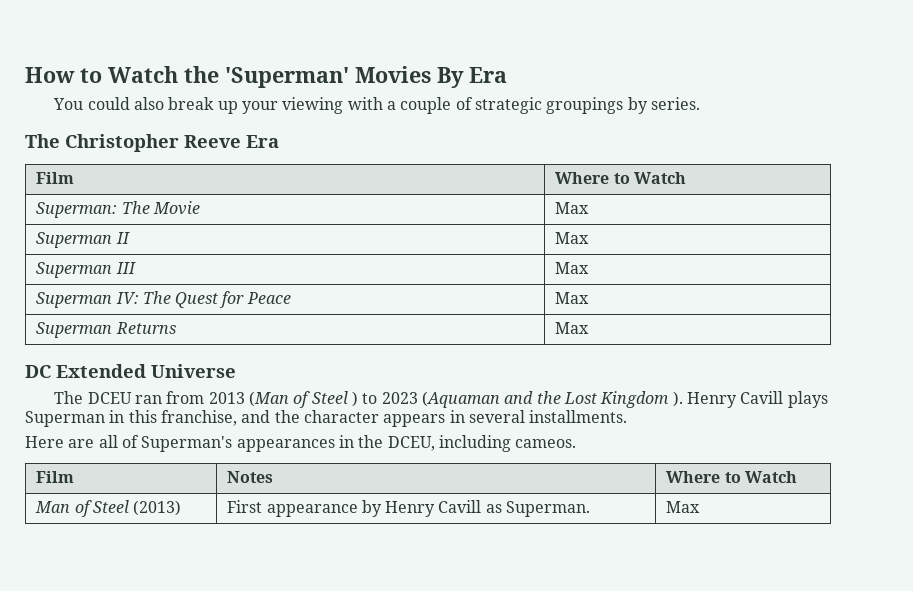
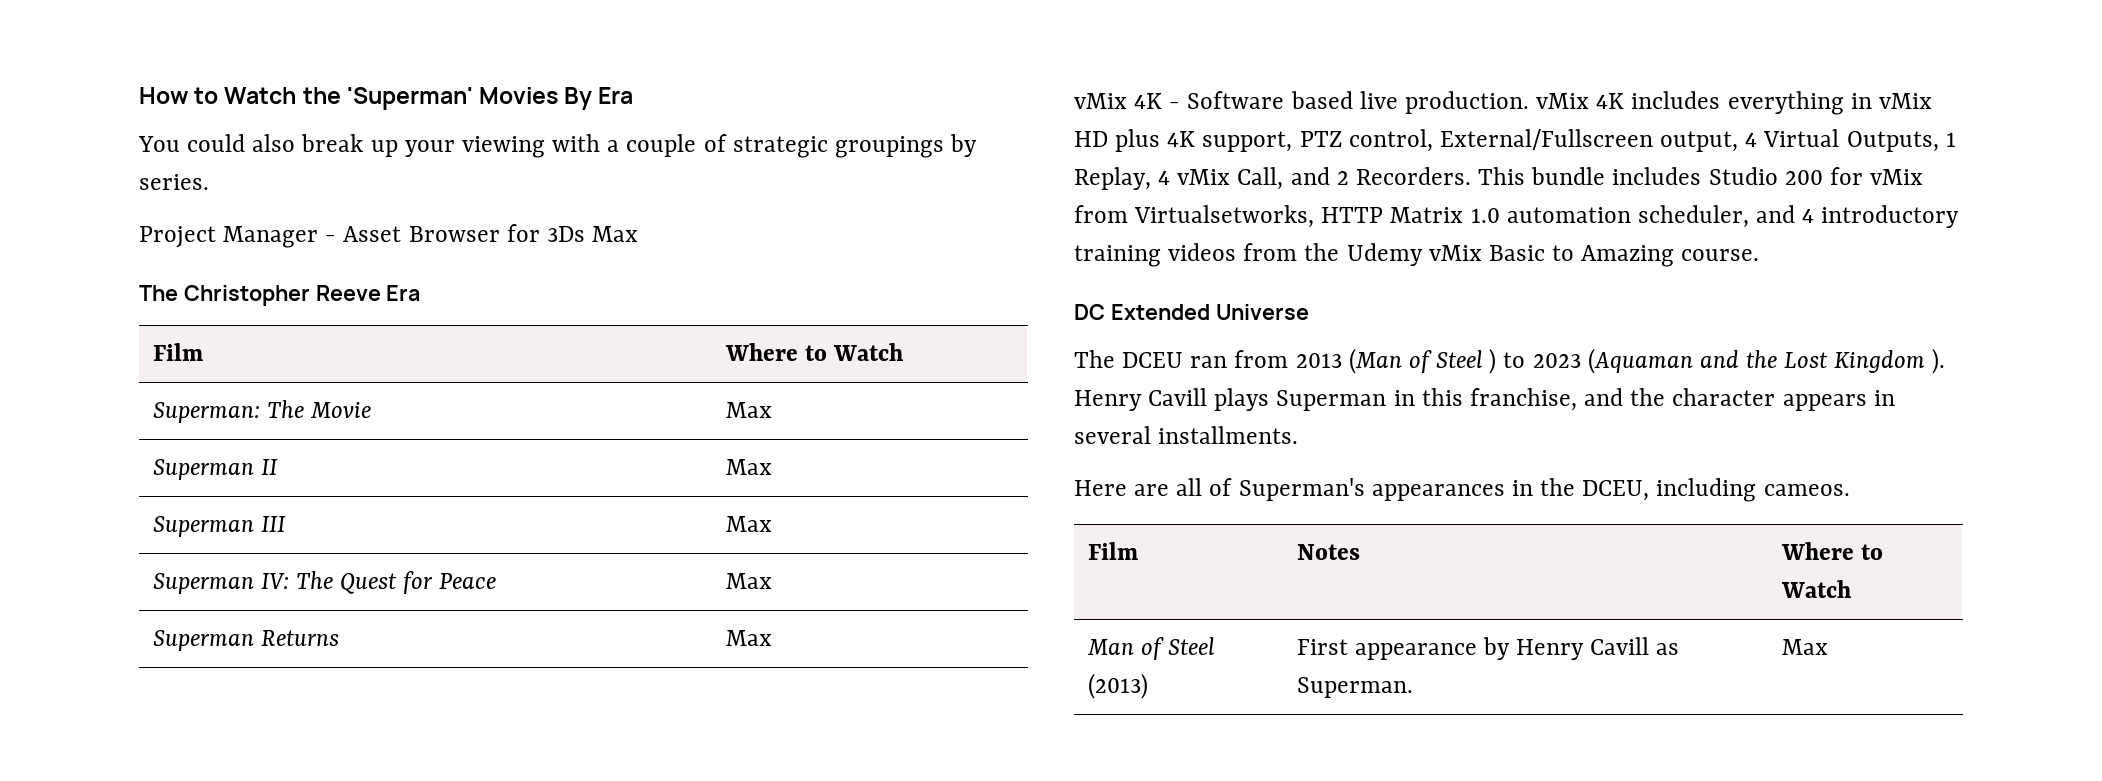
+ Project Manager - Asset Browser for 3Ds Max
+ vMix 4K - Software based live production. vMix 4K includes everything in vMix HD plus 4K support, PTZ control, External/Fullscreen output, 4 Virtual Outputs, 1 Replay, 4 vMix Call, and 2 Recorders. This bundle includes Studio 200 for vMix from Virtualsetworks, HTTP Matrix 1.0 automation scheduler, and 4 introductory training videos from the Udemy vMix Basic to Amazing course.

